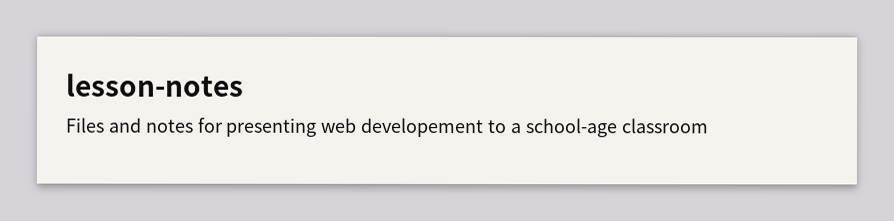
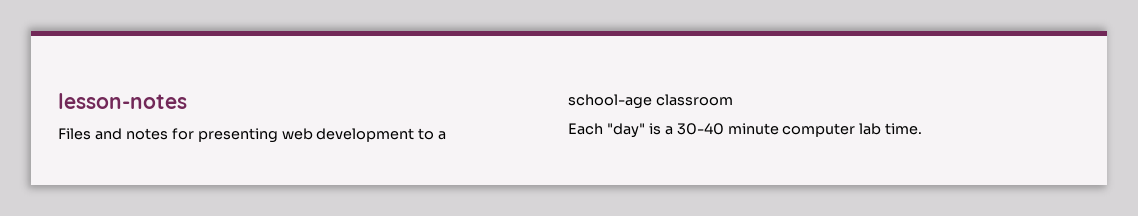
- Files and notes for presenting web developement to a school-age classroom
+ Files and notes for presenting web development to a school-age classroom
+ Each "day" is a 30-40 minute computer lab time.

